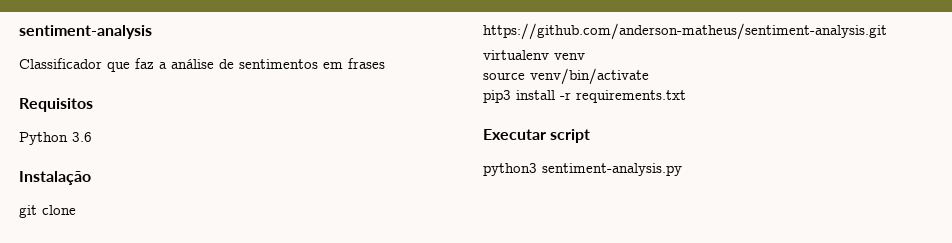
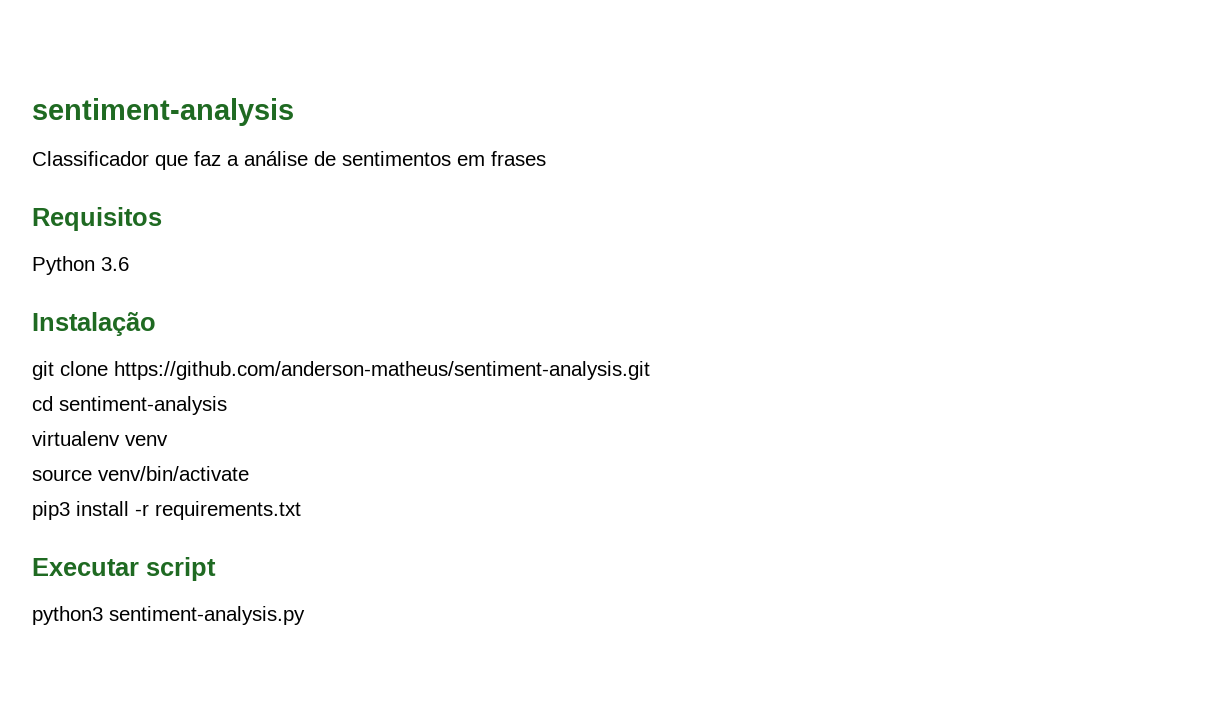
+ cd sentiment-analysis

